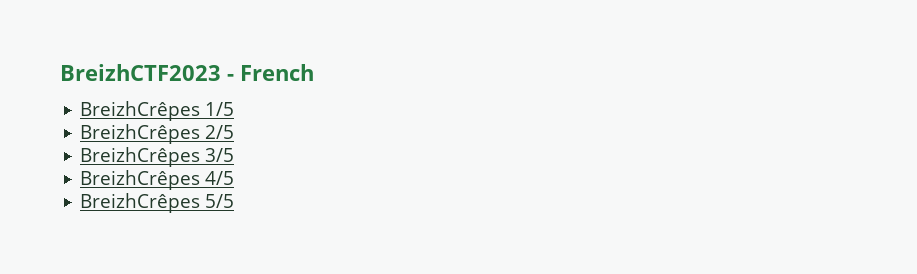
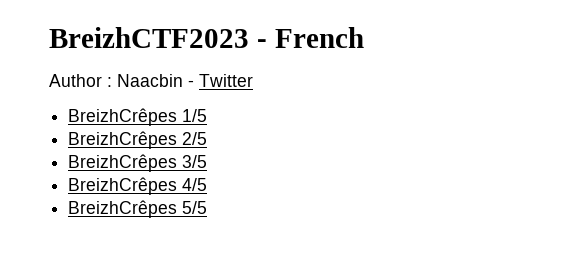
+ Author : Naacbin - Twitter

